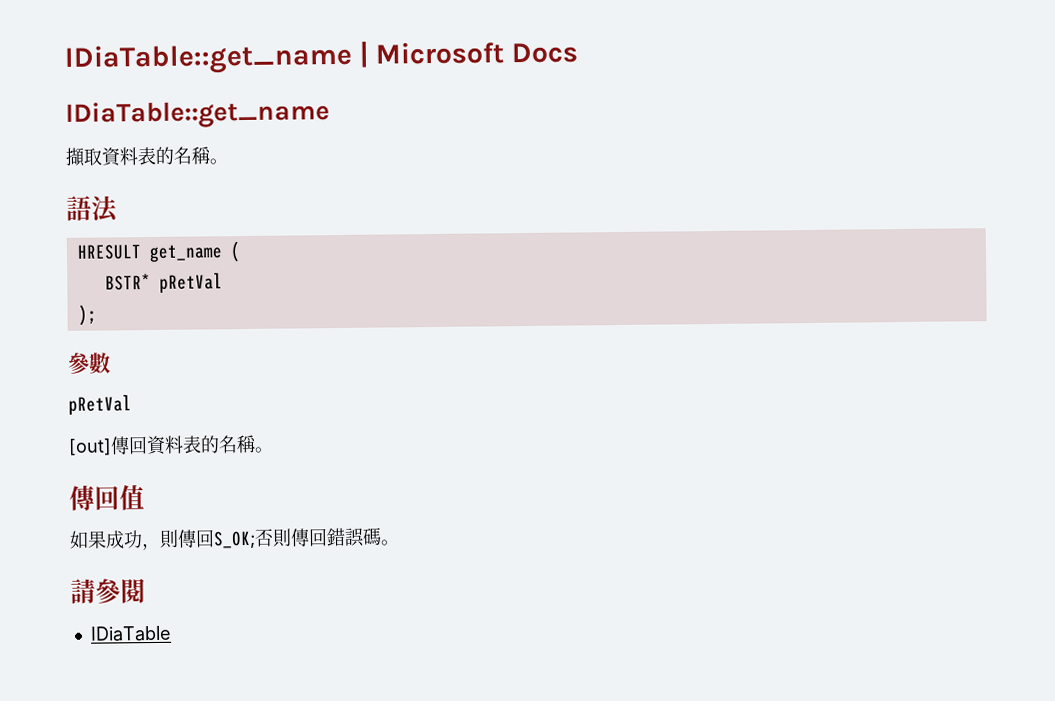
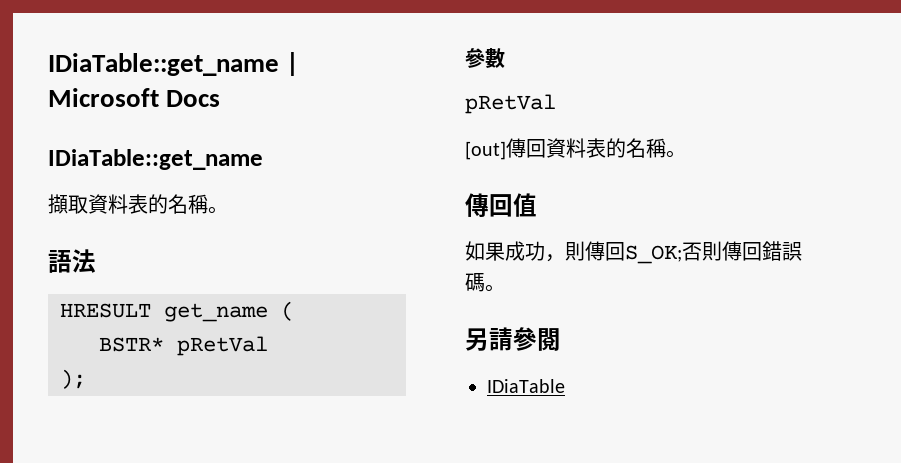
- 請參閱
+ 另請參閱

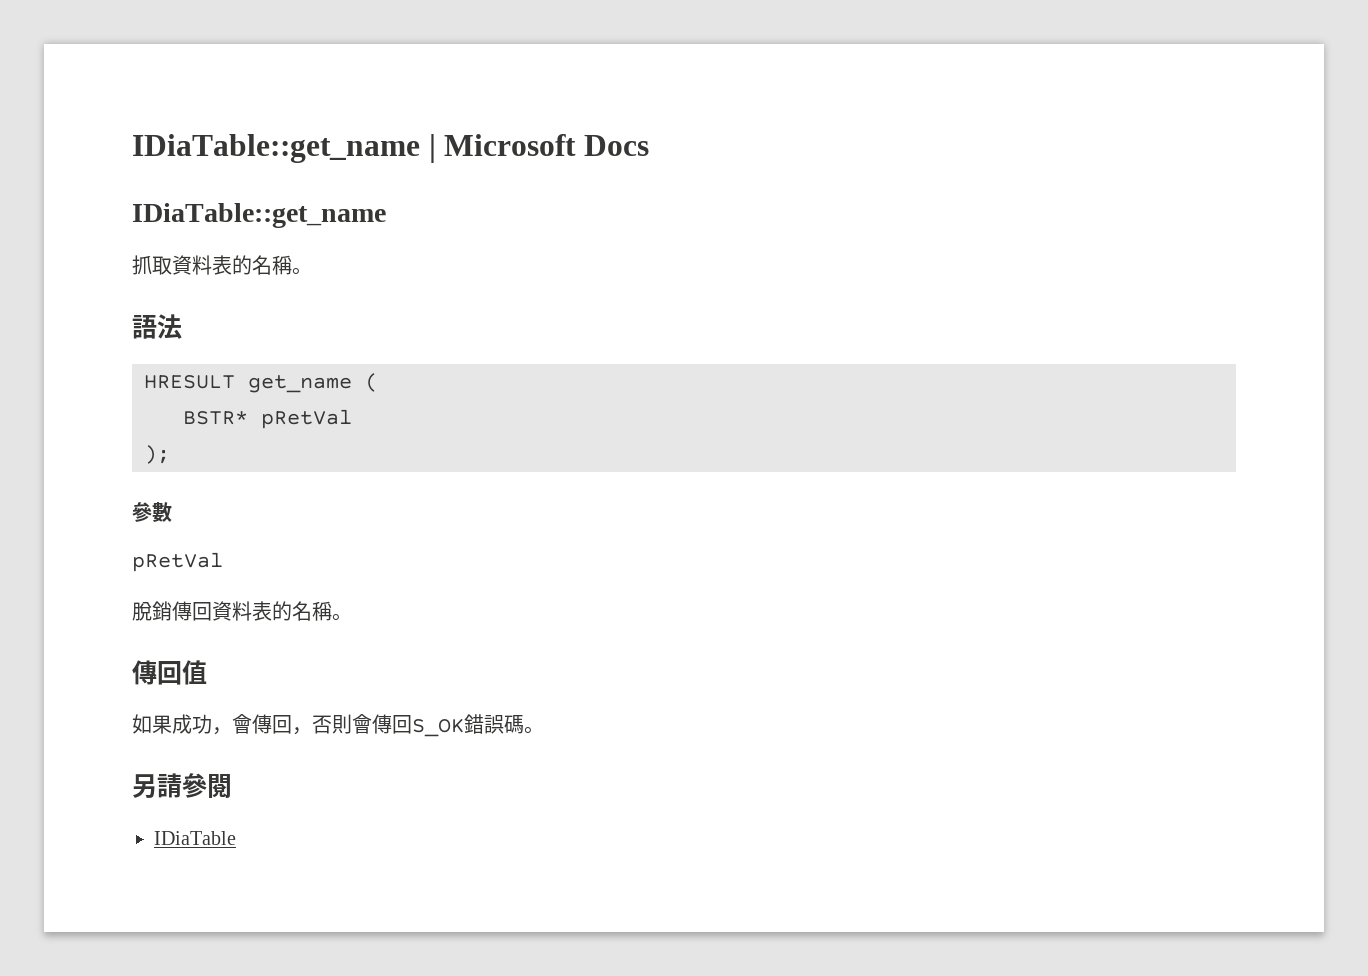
- 擷取資料表的名稱。
+ 抓取資料表的名稱。
- [out]傳回資料表的名稱。
+ 脫銷傳回資料表的名稱。
- 如果成功，則傳回S_OK;否則傳回錯誤碼。
+ 如果成功，會傳回，否則會傳回S_OK錯誤碼。

